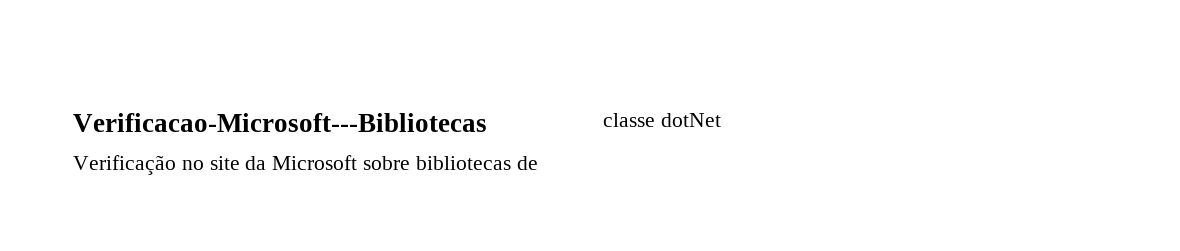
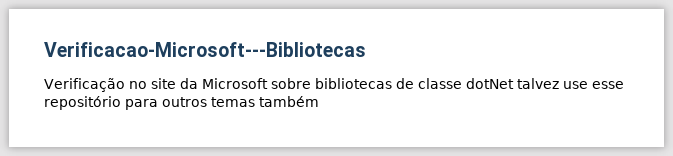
- Verificação no site da Microsoft sobre bibliotecas de classe dotNet
+ Verificação no site da Microsoft sobre bibliotecas de classe dotNet talvez use esse repositório para outros temas também

